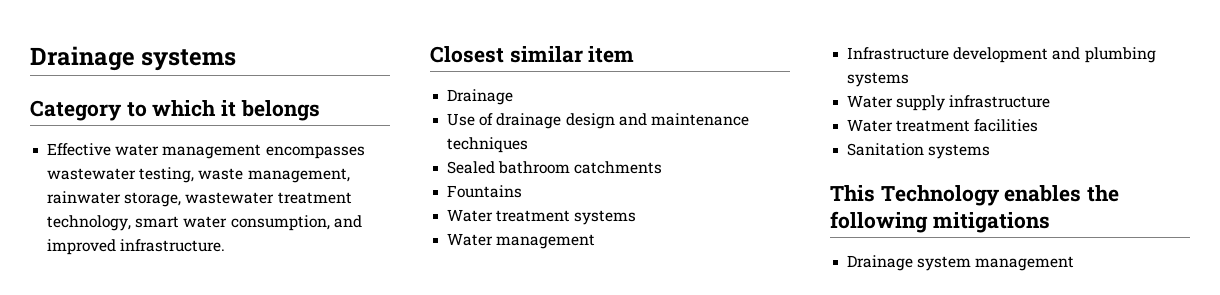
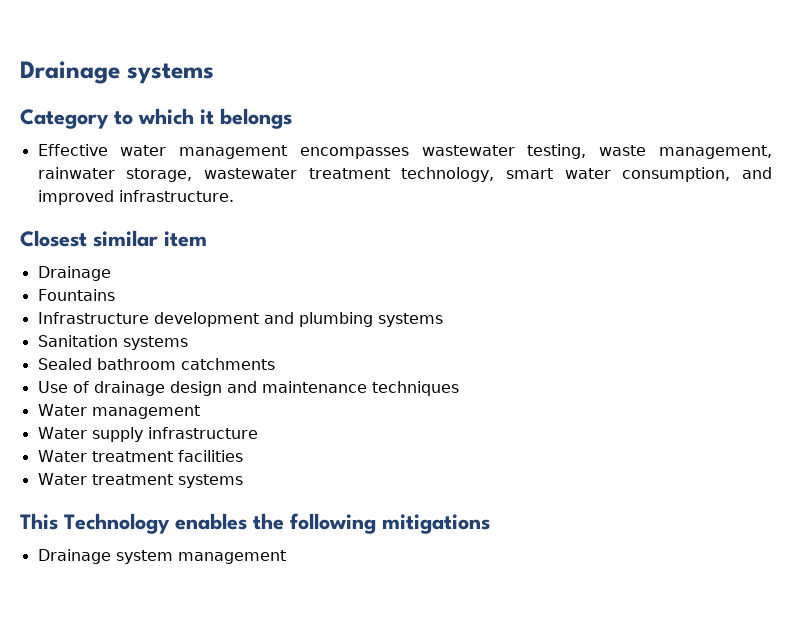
+ Fountains
+ Infrastructure development and plumbing systems
+ Sanitation systems
+ Sealed bathroom catchments
- Sealed bathroom catchments
- Fountains
- Water treatment systems
  Water management
- Infrastructure development and plumbing systems
- Sanitation systems
+ Water treatment systems

